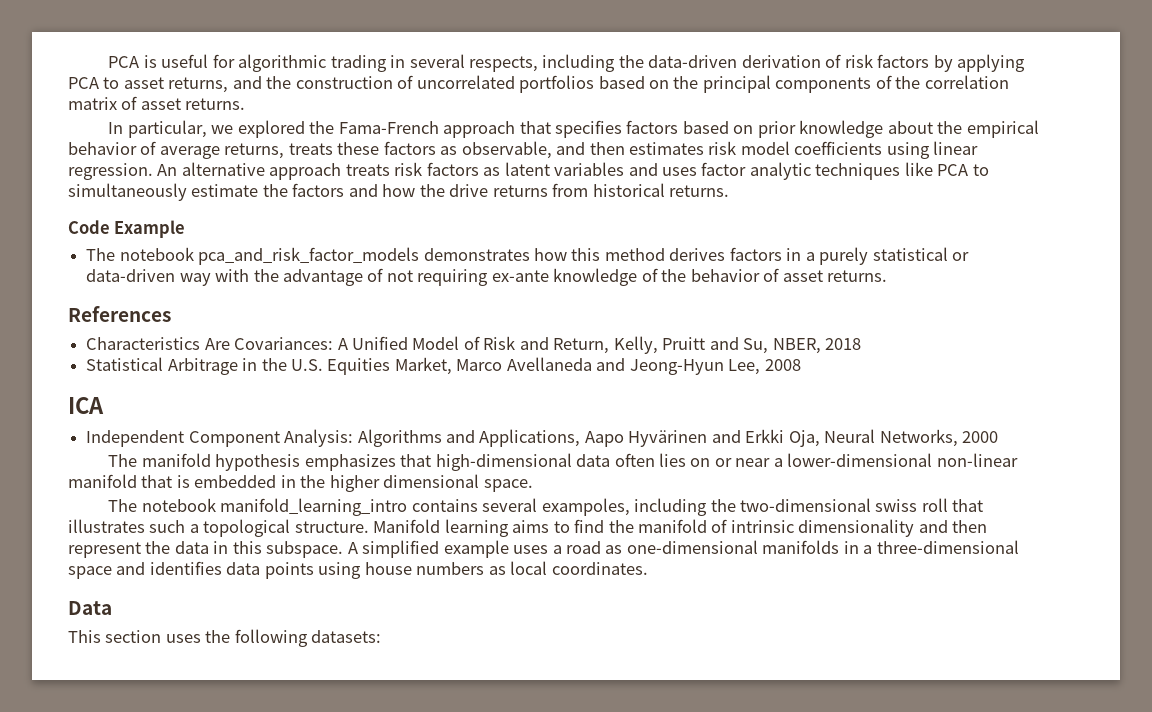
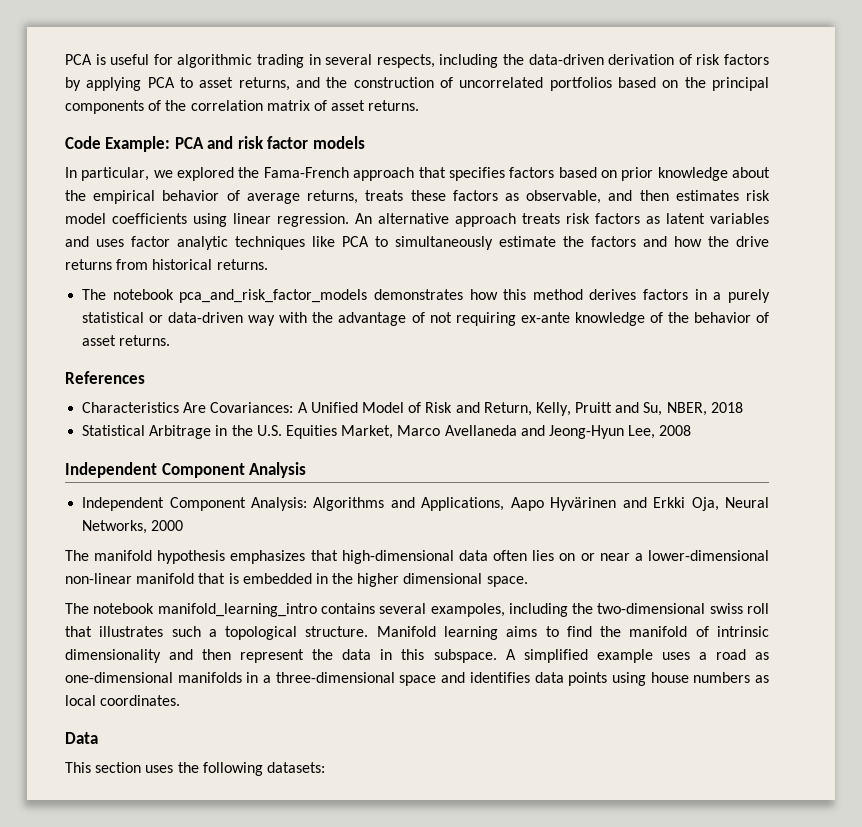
+ Code Example: PCA and risk factor models
- Code Example
- ICA
+ Independent Component Analysis

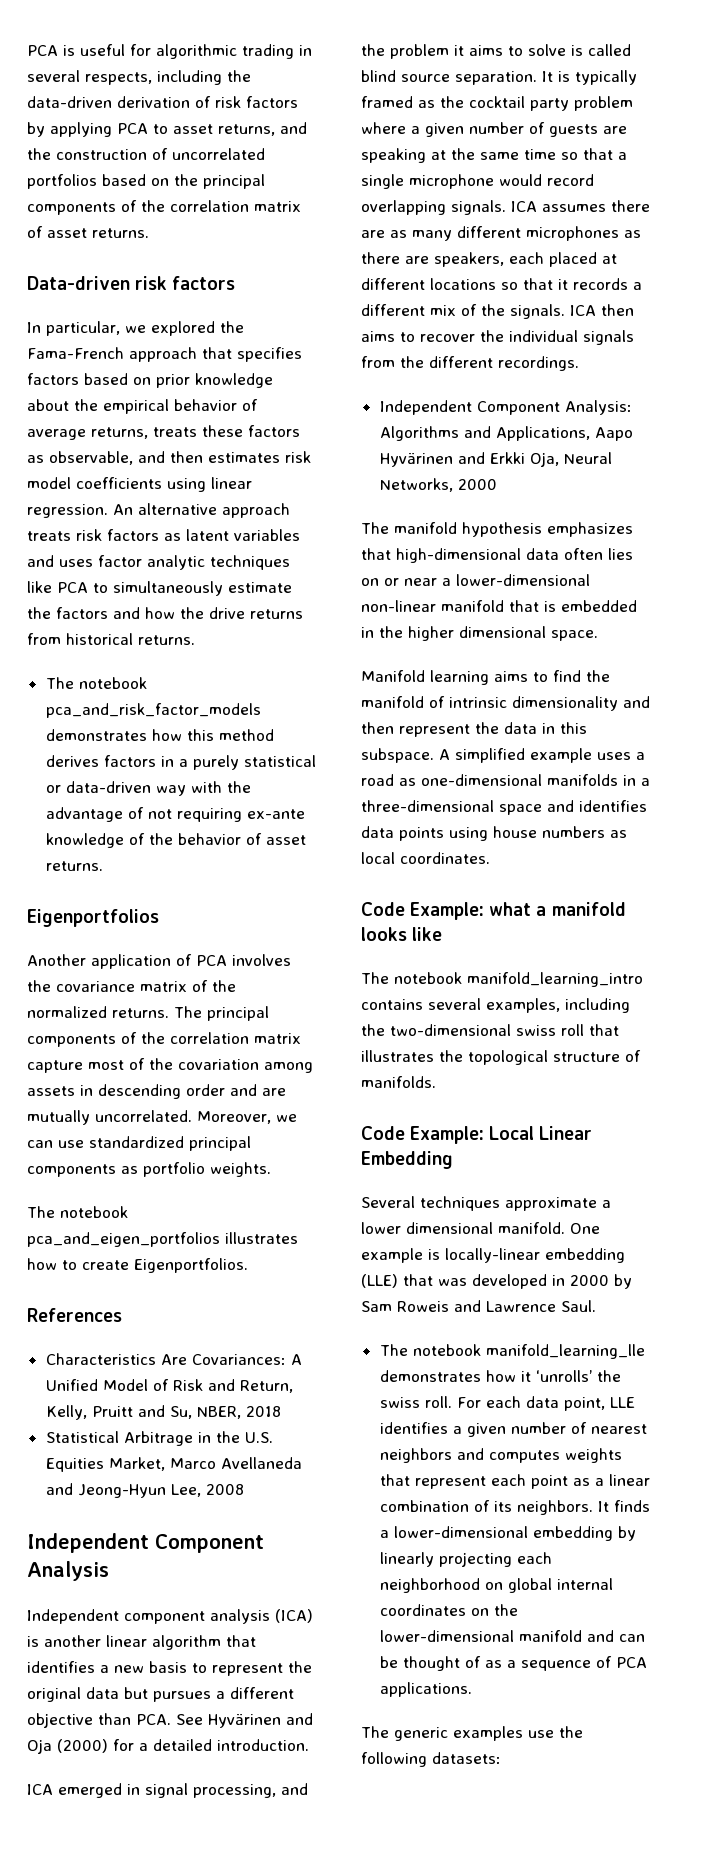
- Code Example: PCA and risk factor models
+ Data-driven risk factors
+ Eigenportfolios
+ Another application of PCA involves the covariance matrix of the normalized returns. The principal components of the correlation matrix capture most of the covariation among assets in descending order and are mutually uncorrelated. Moreover, we can use standardized principal components as portfolio weights.
+ The notebook pca_and_eigen_portfolios illustrates how to create Eigenportfolios.
+ Independent component analysis (ICA) is another linear algorithm that identifies a new basis to represent the original data but pursues a different objective than PCA. See Hyvärinen and Oja (2000) for a detailed introduction.
+ ICA emerged in signal processing, and the problem it aims to solve is called blind source separation. It is typically framed as the cocktail party problem where a given number of guests are speaking at the same time so that a single microphone would record overlapping signals. ICA assumes there are as many different microphones as there are speakers, each placed at different locations so that it records a different mix of the signals. ICA then aims to recover the individual signals from the different recordings.
- The notebook manifold_learning_intro contains several exampoles, including the two-dimensional swiss roll that illustrates such a topological structure.
- Data
- This section uses the following datasets:
+ Code Example: what a manifold looks like
+ The notebook manifold_learning_intro contains several examples, including the two-dimensional swiss roll that illustrates the topological structure of manifolds.
+ Code Example: Local Linear Embedding
+ Several techniques approximate a lower dimensional manifold. One example is locally-linear embedding (LLE) that was developed in 2000 by Sam Roweis and Lawrence Saul.
+ The notebook manifold_learning_lle demonstrates how it ‘unrolls’ the swiss roll. For each data point, LLE identifies a given number of nearest neighbors and computes weights that represent each point as a linear combination of its neighbors. It finds a lower-dimensional embedding by linearly projecting each neighborhood on global internal coordinates on the lower-dimensional manifold and can be thought of as a sequence of PCA applications.
+ The generic examples use the following datasets:

